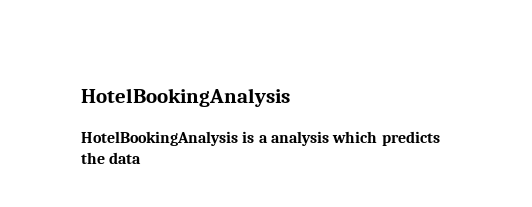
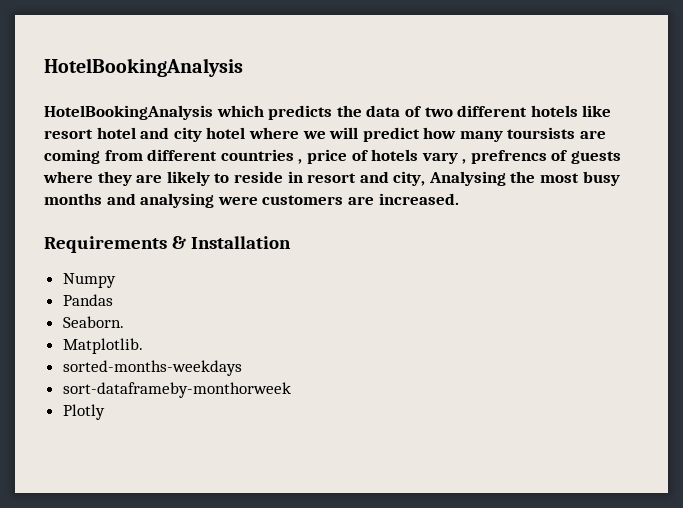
- HotelBookingAnalysis is a analysis which predicts the data
+ HotelBookingAnalysis which predicts the data of two different hotels like resort hotel and city hotel where we will predict how many toursists are coming from different countries , price of hotels vary , prefrencs of guests where they are likely to reside in resort and city, Analysing the most busy months and analysing were customers are increased.
+ Requirements & Installation
+ Numpy
+ Pandas
+ Seaborn.
+ Matplotlib.
+ sorted-months-weekdays
+ sort-dataframeby-monthorweek
+ Plotly

